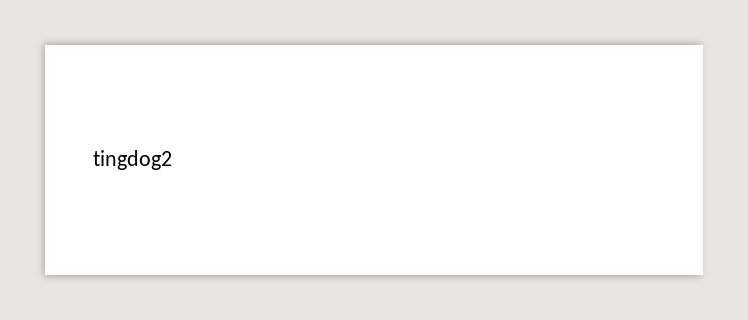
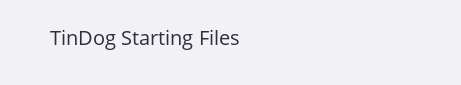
- tingdog2
+ TinDog Starting Files

